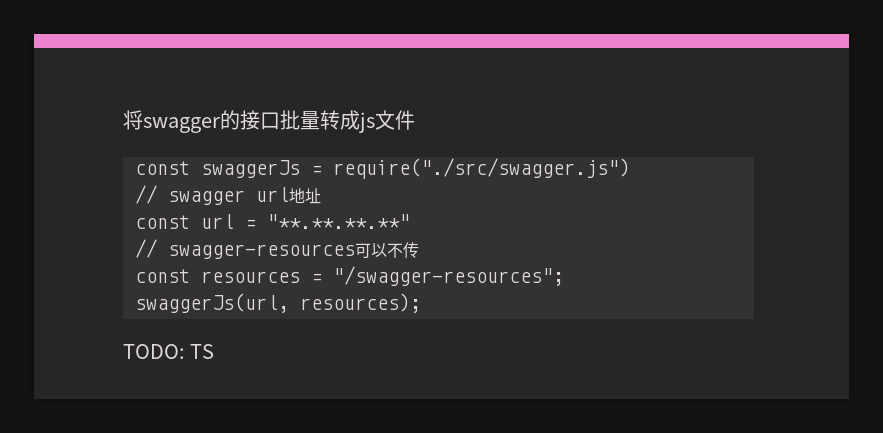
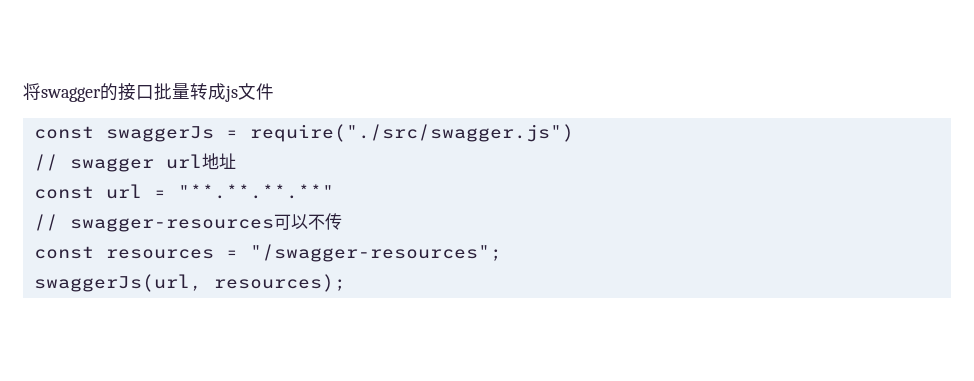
- TODO: TS

